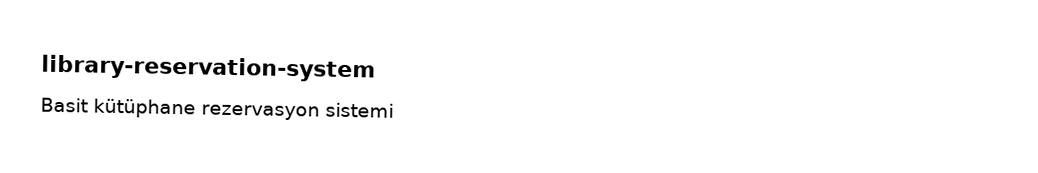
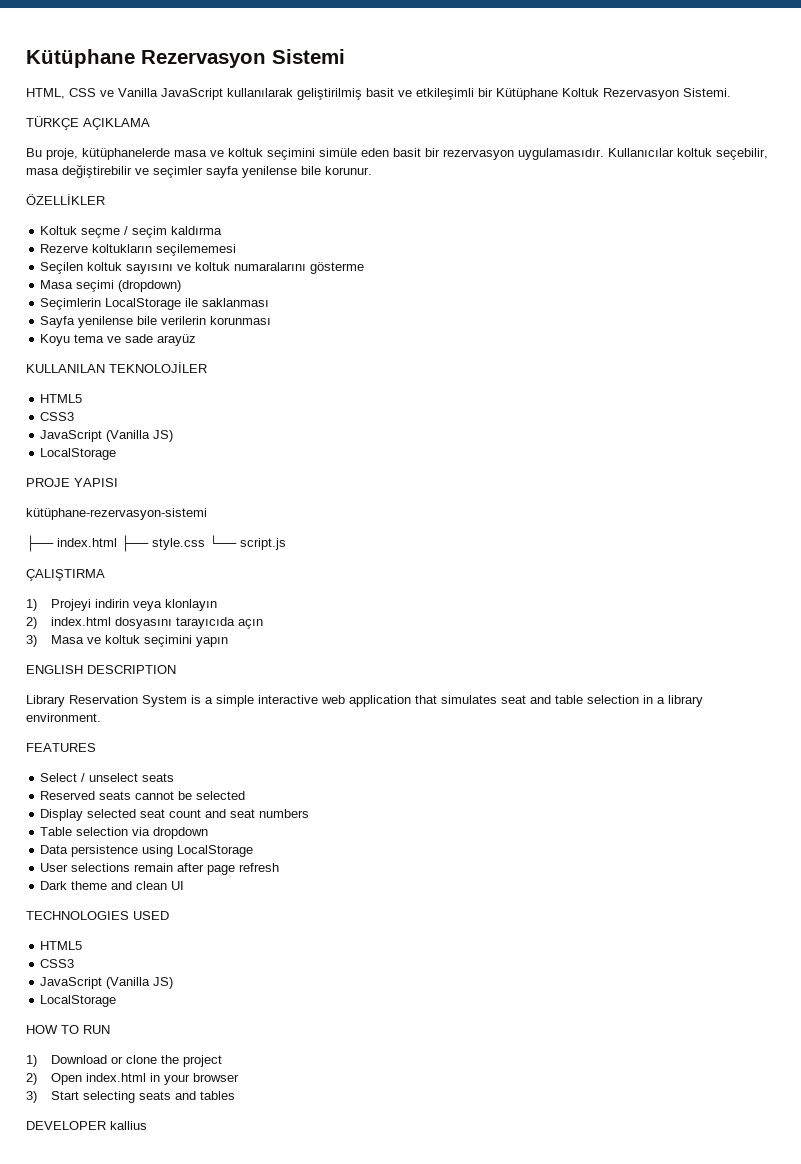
- library-reservation-system
- Basit kütüphane rezervasyon sistemi
+ Kütüphane Rezervasyon Sistemi
+ HTML, CSS ve Vanilla JavaScript kullanılarak geliştirilmiş basit ve etkileşimli bir Kütüphane Koltuk Rezervasyon Sistemi.
+ TÜRKÇE AÇIKLAMA
+ Bu proje, kütüphanelerde masa ve koltuk seçimini simüle eden basit bir rezervasyon uygulamasıdır. Kullanıcılar koltuk seçebilir, masa değiştirebilir ve seçimler sayfa yenilense bile korunur.
+ ÖZELLİKLER
+ Koltuk seçme / seçim kaldırma
+ Rezerve koltukların seçilememesi
+ Seçilen koltuk sayısını ve koltuk numaralarını gösterme
+ Masa seçimi (dropdown)
+ Seçimlerin LocalStorage ile saklanması
+ Sayfa yenilense bile verilerin korunması
+ Koyu tema ve sade arayüz
+ KULLANILAN TEKNOLOJİLER
+ HTML5
+ CSS3
+ JavaScript (Vanilla JS)
+ LocalStorage
+ PROJE YAPISI
+ kütüphane-rezervasyon-sistemi
+ ├── index.html ├── style.css └── script.js
+ ÇALIŞTIRMA
+ 1) Projeyi indirin veya klonlayın
+ 2) index.html dosyasını tarayıcıda açın
+ 3) Masa ve koltuk seçimini yapın
+ ENGLISH DESCRIPTION
+ Library Reservation System is a simple interactive web application that simulates seat and table selection in a library environment.
+ FEATURES
+ Select / unselect seats
+ Reserved seats cannot be selected
+ Display selected seat count and seat numbers
+ Table selection via dropdown
+ Data persistence using LocalStorage
+ User selections remain after page refresh
+ Dark theme and clean UI
+ TECHNOLOGIES USED
+ HTML5
+ CSS3
+ JavaScript (Vanilla JS)
+ LocalStorage
+ HOW TO RUN
+ 1) Download or clone the project
+ 2) Open index.html in your browser
+ 3) Start selecting seats and tables
+ DEVELOPER kallius

